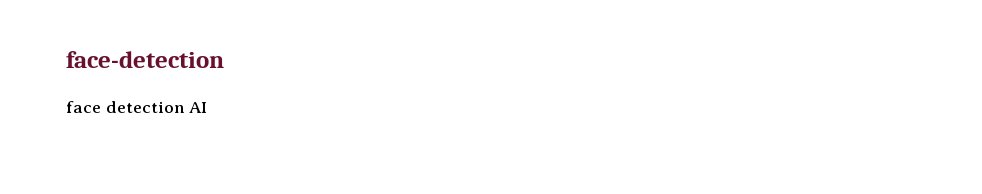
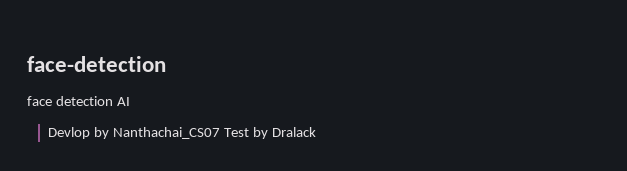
+ Devlop by Nanthachai_CS07 Test by Dralack

